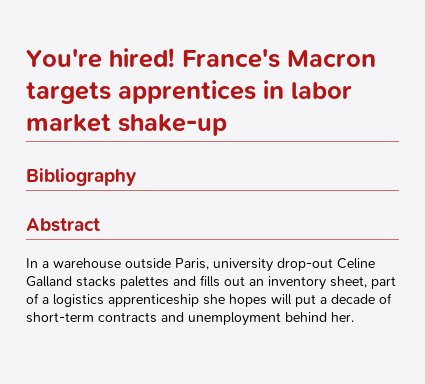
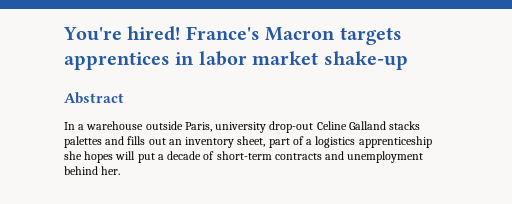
- Bibliography

